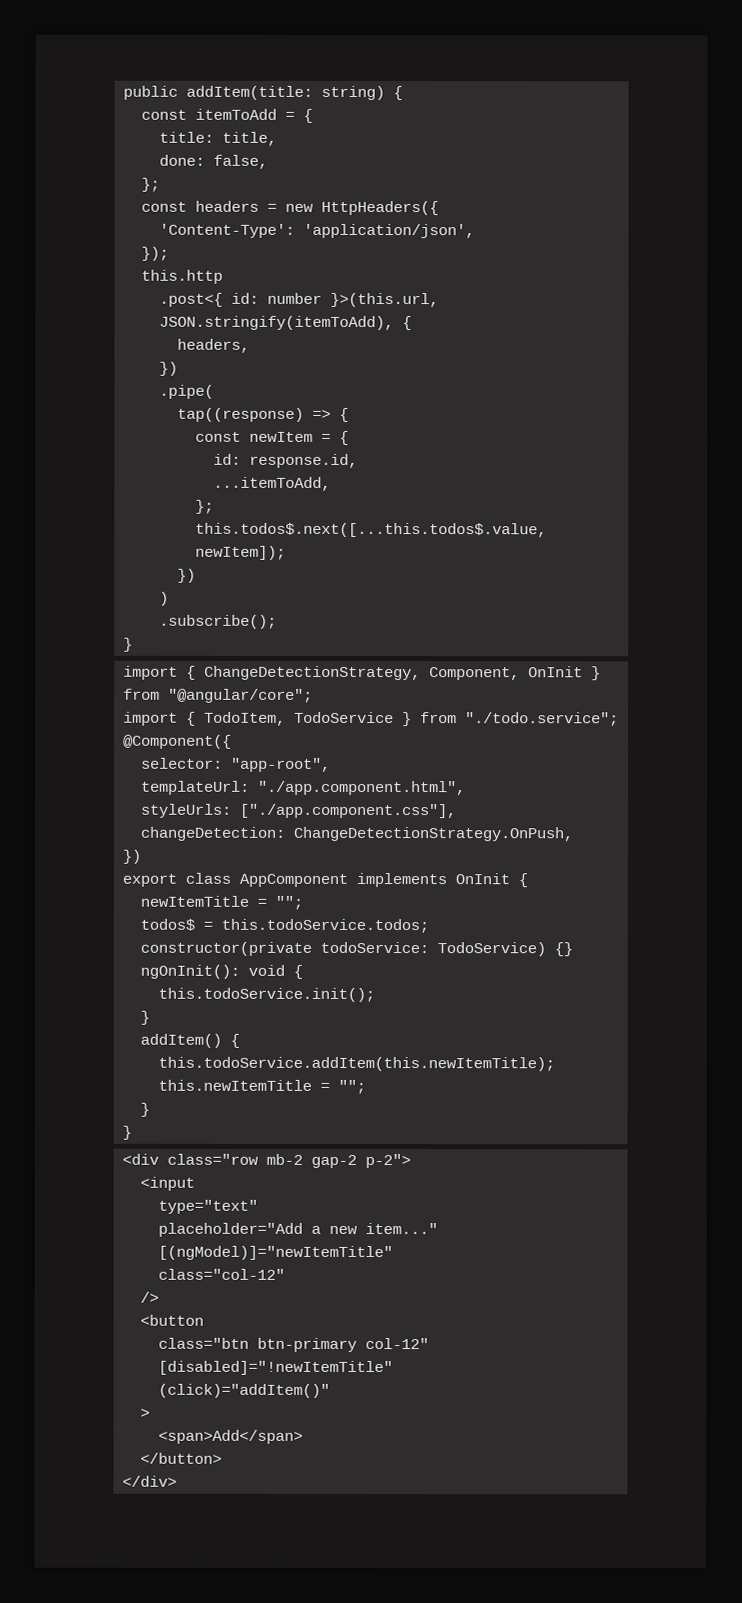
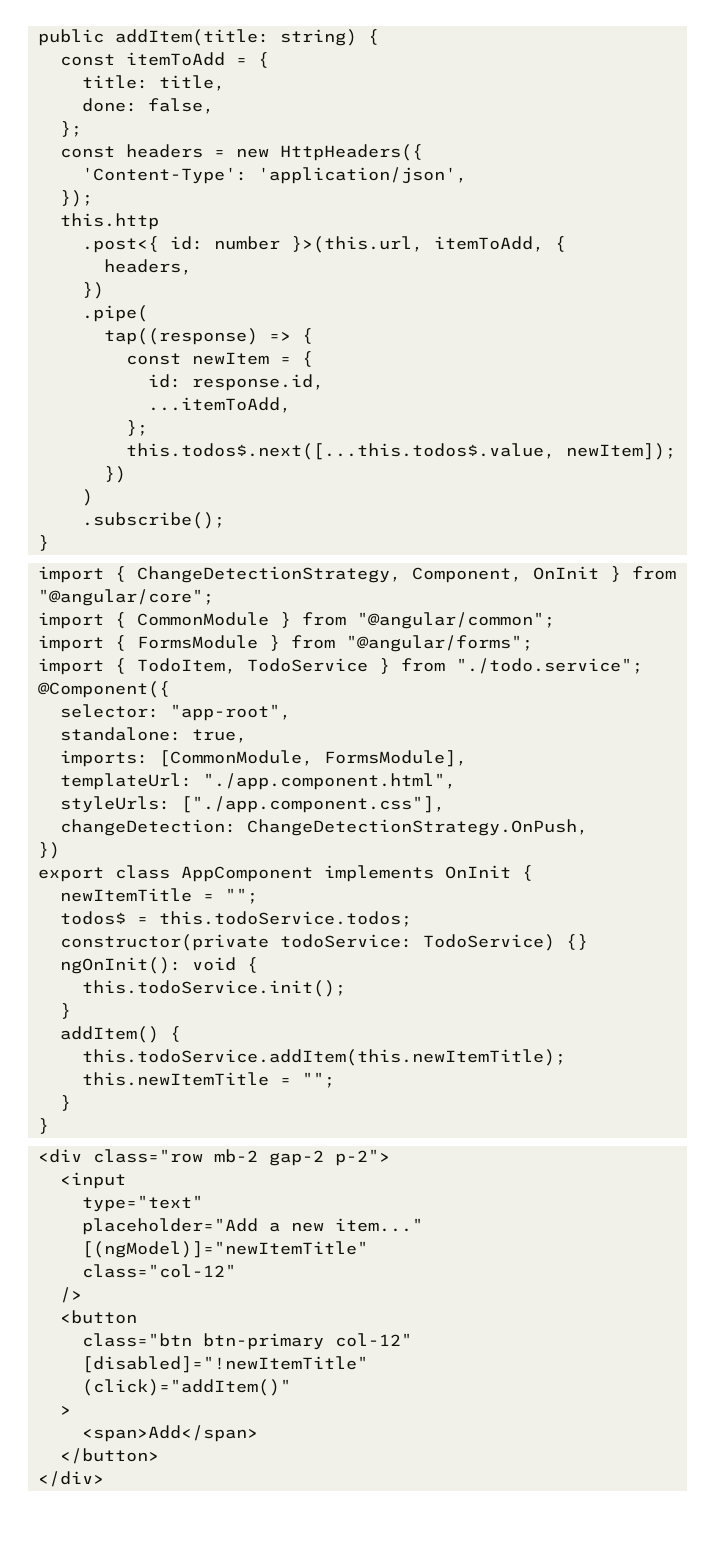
- .post<{ id: number }>(this.url, JSON.stringify(itemToAdd), {
+ .post<{ id: number }>(this.url, itemToAdd, {
+ import { CommonModule } from "@angular/common";
+ import { FormsModule } from "@angular/forms";
+ standalone: true,
+ imports: [CommonModule, FormsModule],

